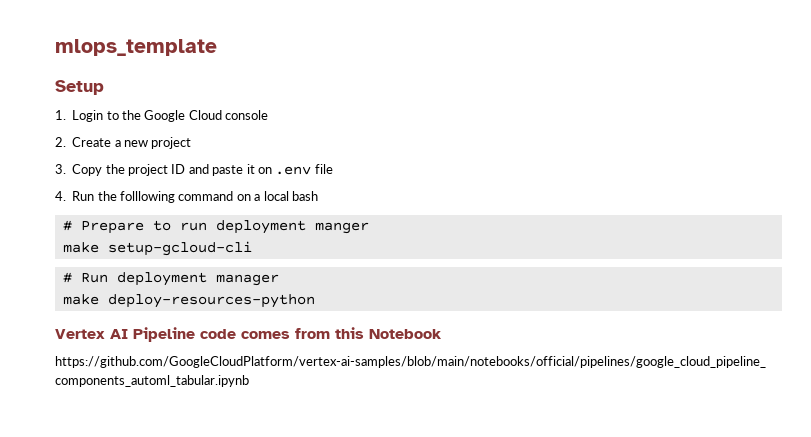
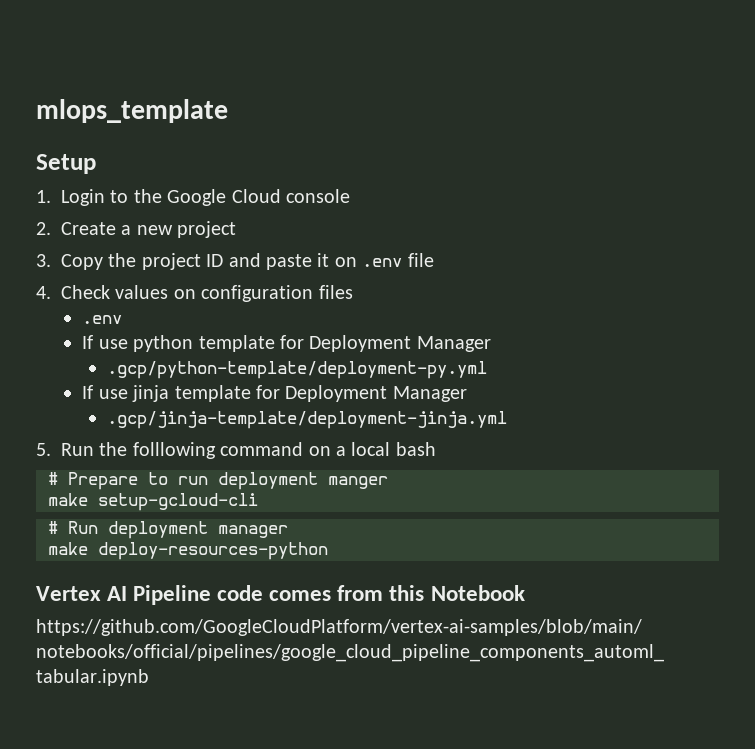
- 4. Run the folllowing command on a local bash
+ 4. Check values on configuration files
+ .env
+ If use python template for Deployment Manager
+ .gcp/python-template/deployment-py.yml
+ If use jinja template for Deployment Manager
+ .gcp/jinja-template/deployment-jinja.yml
+ 5. Run the folllowing command on a local bash

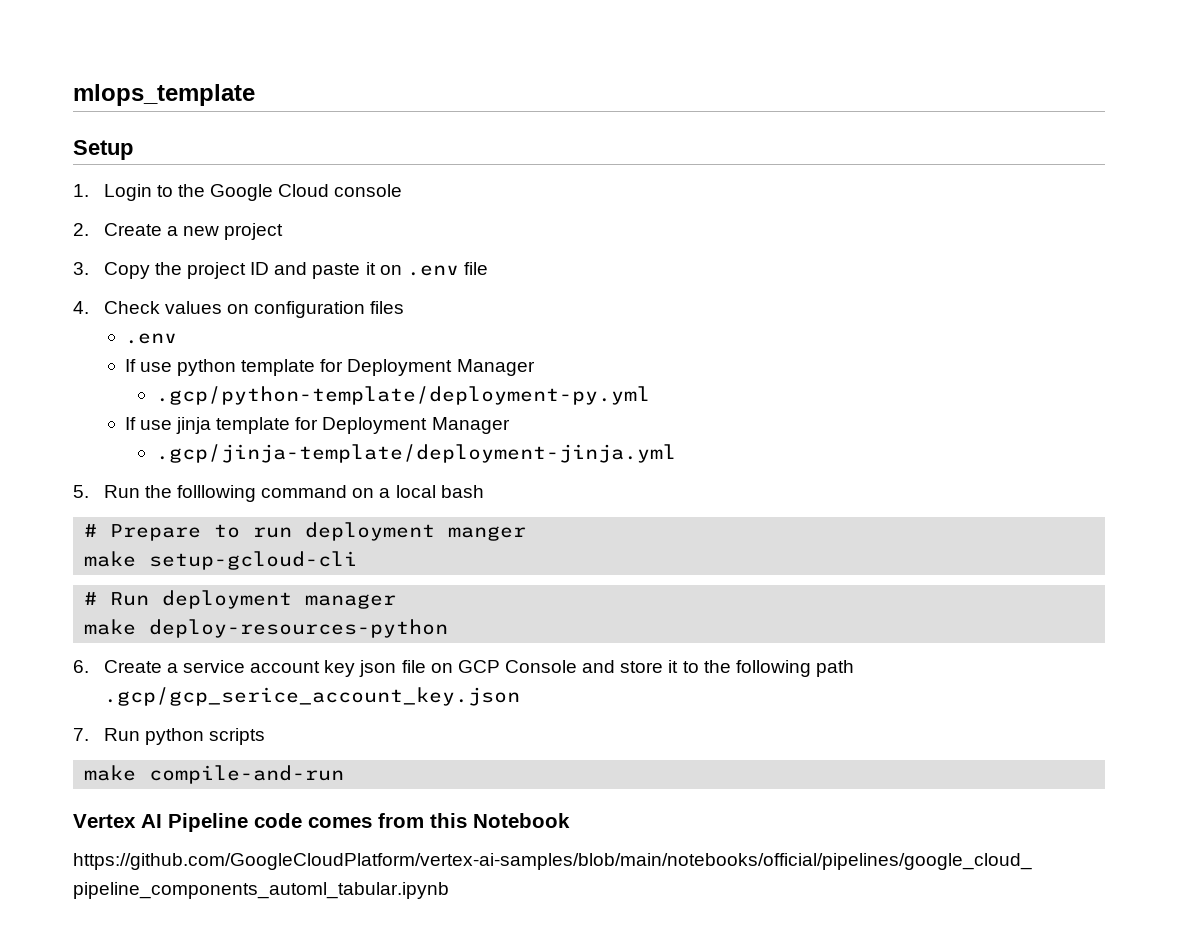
+ 6. Create a service account key json file on GCP Console and store it to the following path .gcp/gcp_serice_account_key.json
+ 7. Run python scripts
+ make compile-and-run

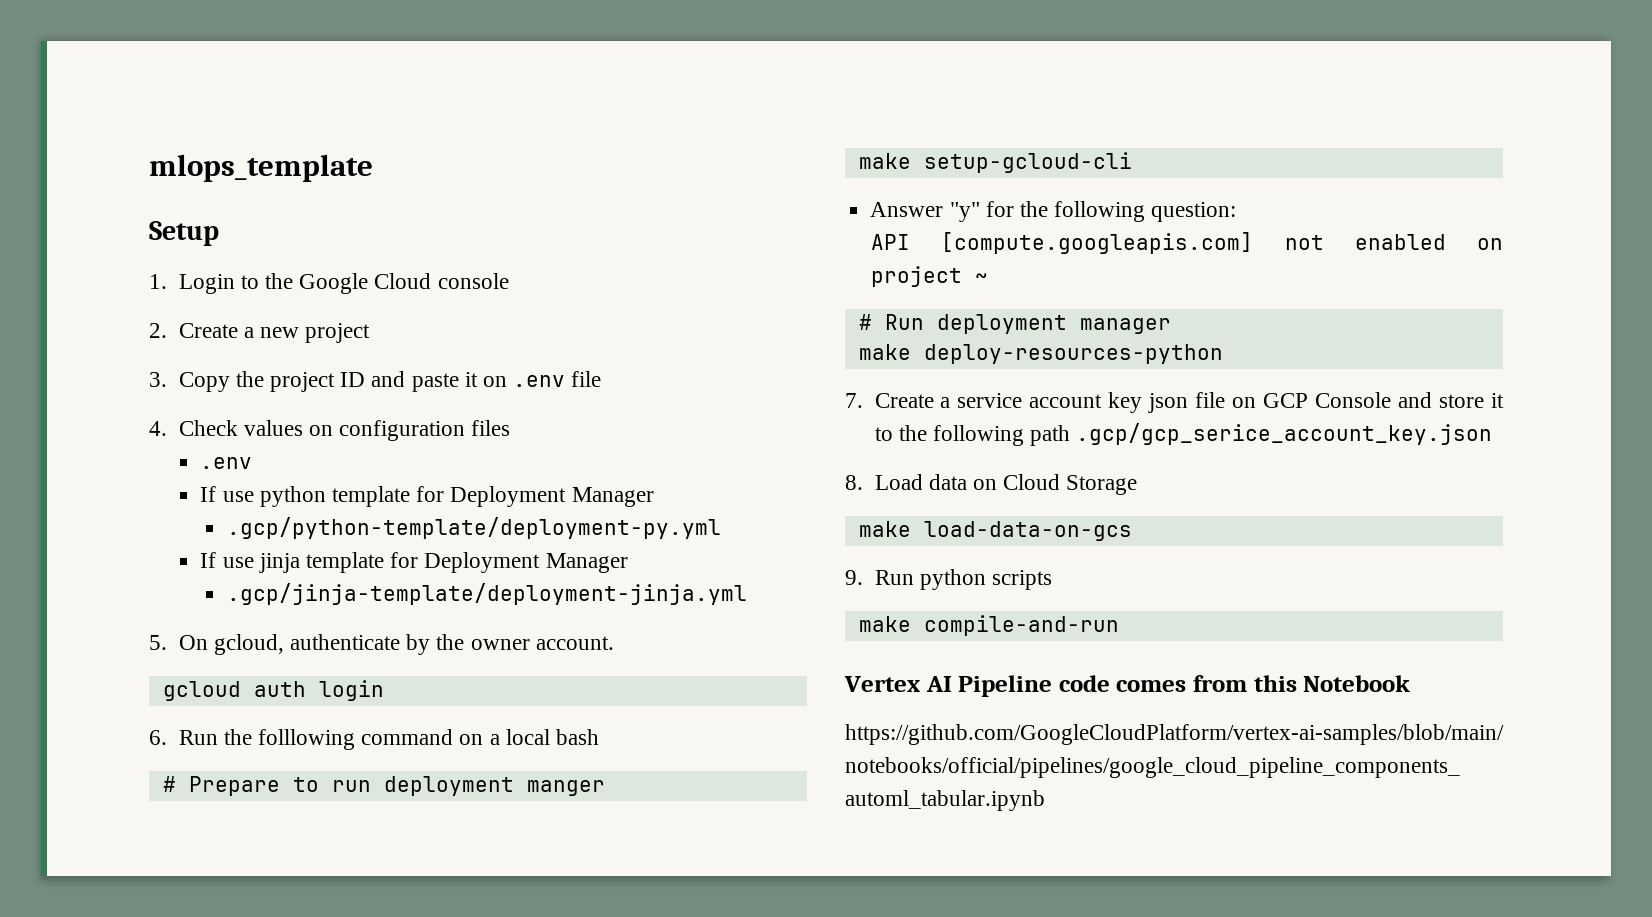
- 5. Run the folllowing command on a local bash
+ 5. On gcloud, authenticate by the owner account.
+ gcloud auth login
+ 6. Run the folllowing command on a local bash
+ Answer "y" for the following question:
+ API [compute.googleapis.com] not enabled on project ~
- 6. Create a service account key json file on GCP Console and store it to the following path .gcp/gcp_serice_account_key.json
+ 7. Create a service account key json file on GCP Console and store it to the following path .gcp/gcp_serice_account_key.json
- 7. Run python scripts
+ 8. Load data on Cloud Storage
+ make load-data-on-gcs
+ 9. Run python scripts

